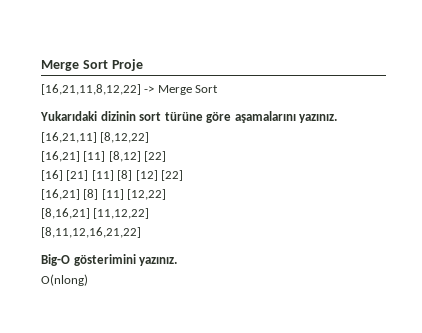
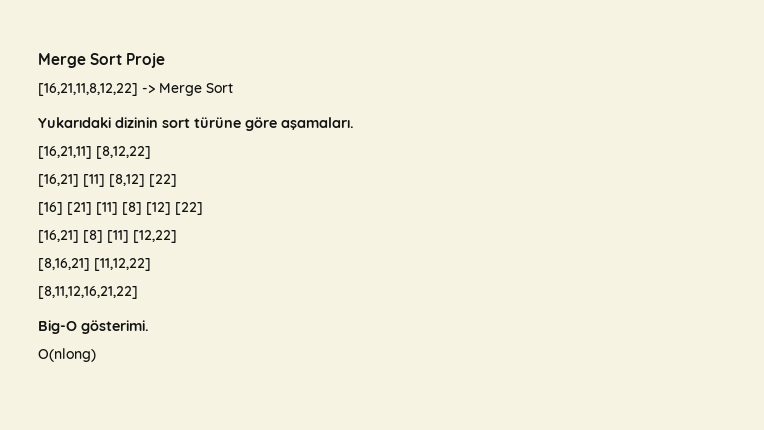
- Yukarıdaki dizinin sort türüne göre aşamalarını yazınız.
+ Yukarıdaki dizinin sort türüne göre aşamaları.
- Big-O gösterimini yazınız.
+ Big-O gösterimi.

